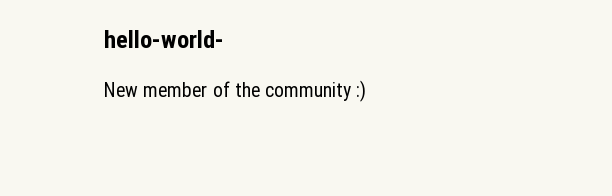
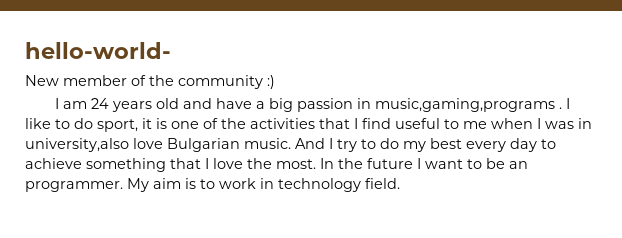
+ I am 24 years old and have a big passion in music,gaming,programs . I like to do sport, it is one of the activities that I find useful to me when I was in university,also love Bulgarian music. And I try to do my best every day to achieve something that I love the most. In the future I want to be an programmer. My aim is to work in technology field.

